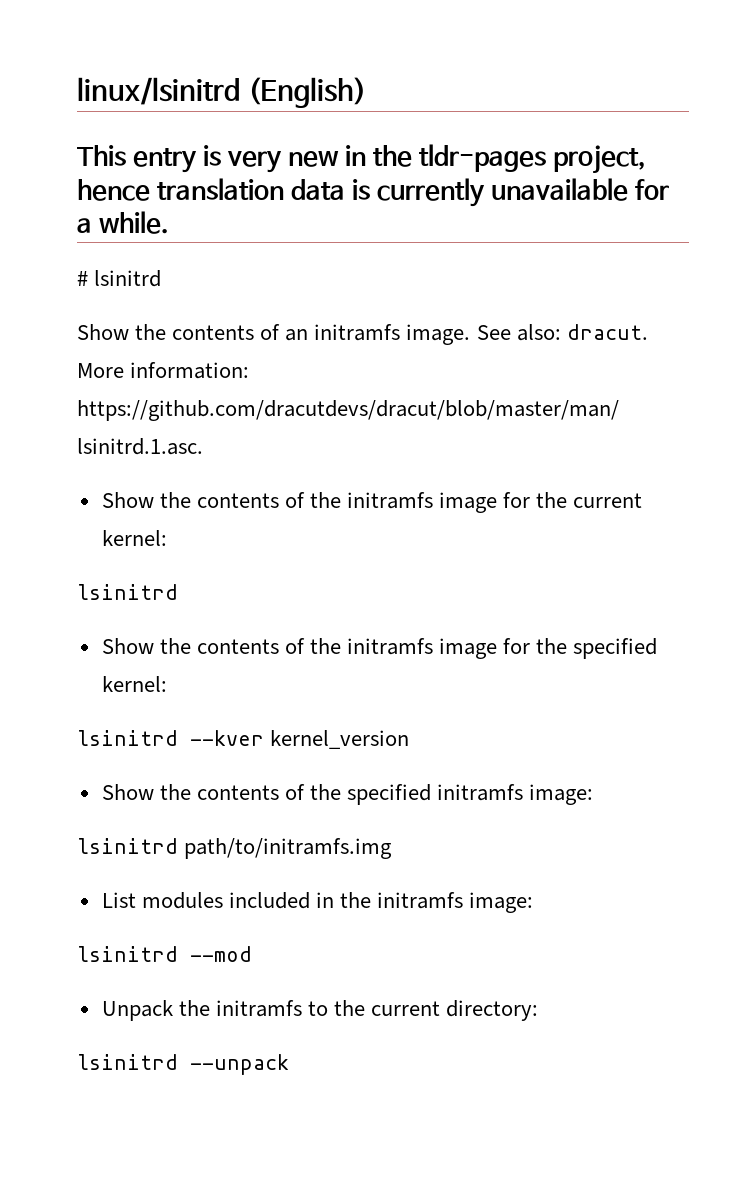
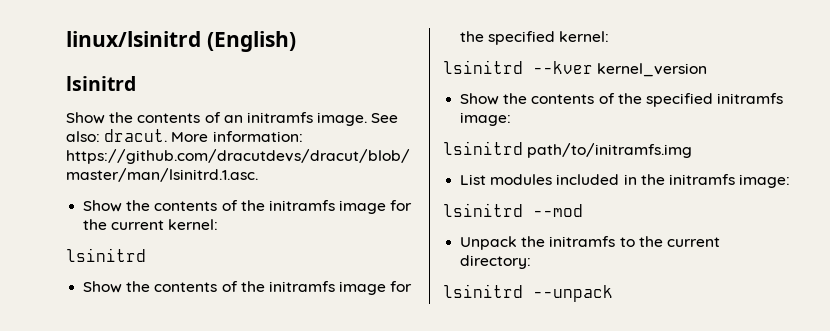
  linux/lsinitrd (English)
- This entry is very new in the tldr-pages project, hence translation data is currently unavailable for a while.
- # lsinitrd
+ lsinitrd

